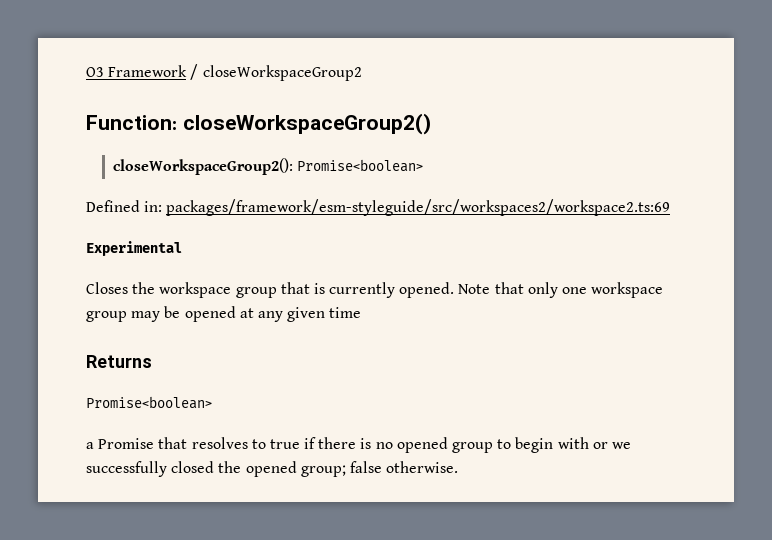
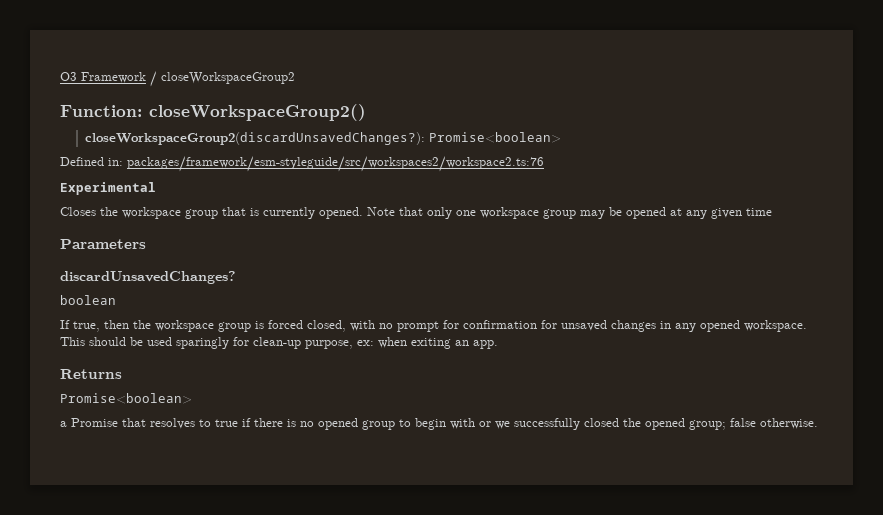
- closeWorkspaceGroup2(): Promise<boolean>
+ closeWorkspaceGroup2(discardUnsavedChanges?): Promise<boolean>
- Defined in: packages/framework/esm-styleguide/src/workspaces2/workspace2.ts:69
+ Defined in: packages/framework/esm-styleguide/src/workspaces2/workspace2.ts:76
+ Parameters
+ discardUnsavedChanges?
+ boolean
+ If true, then the workspace group is forced closed, with no prompt for confirmation for unsaved changes in any opened workspace. This should be used sparingly for clean-up purpose, ex: when exiting an app.

